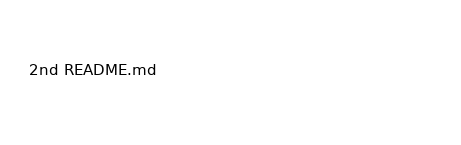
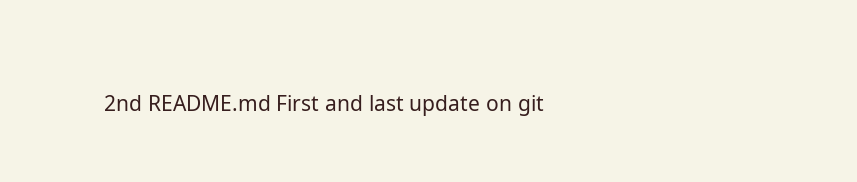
- 2nd README.md
+ 2nd README.md First and last update on git

